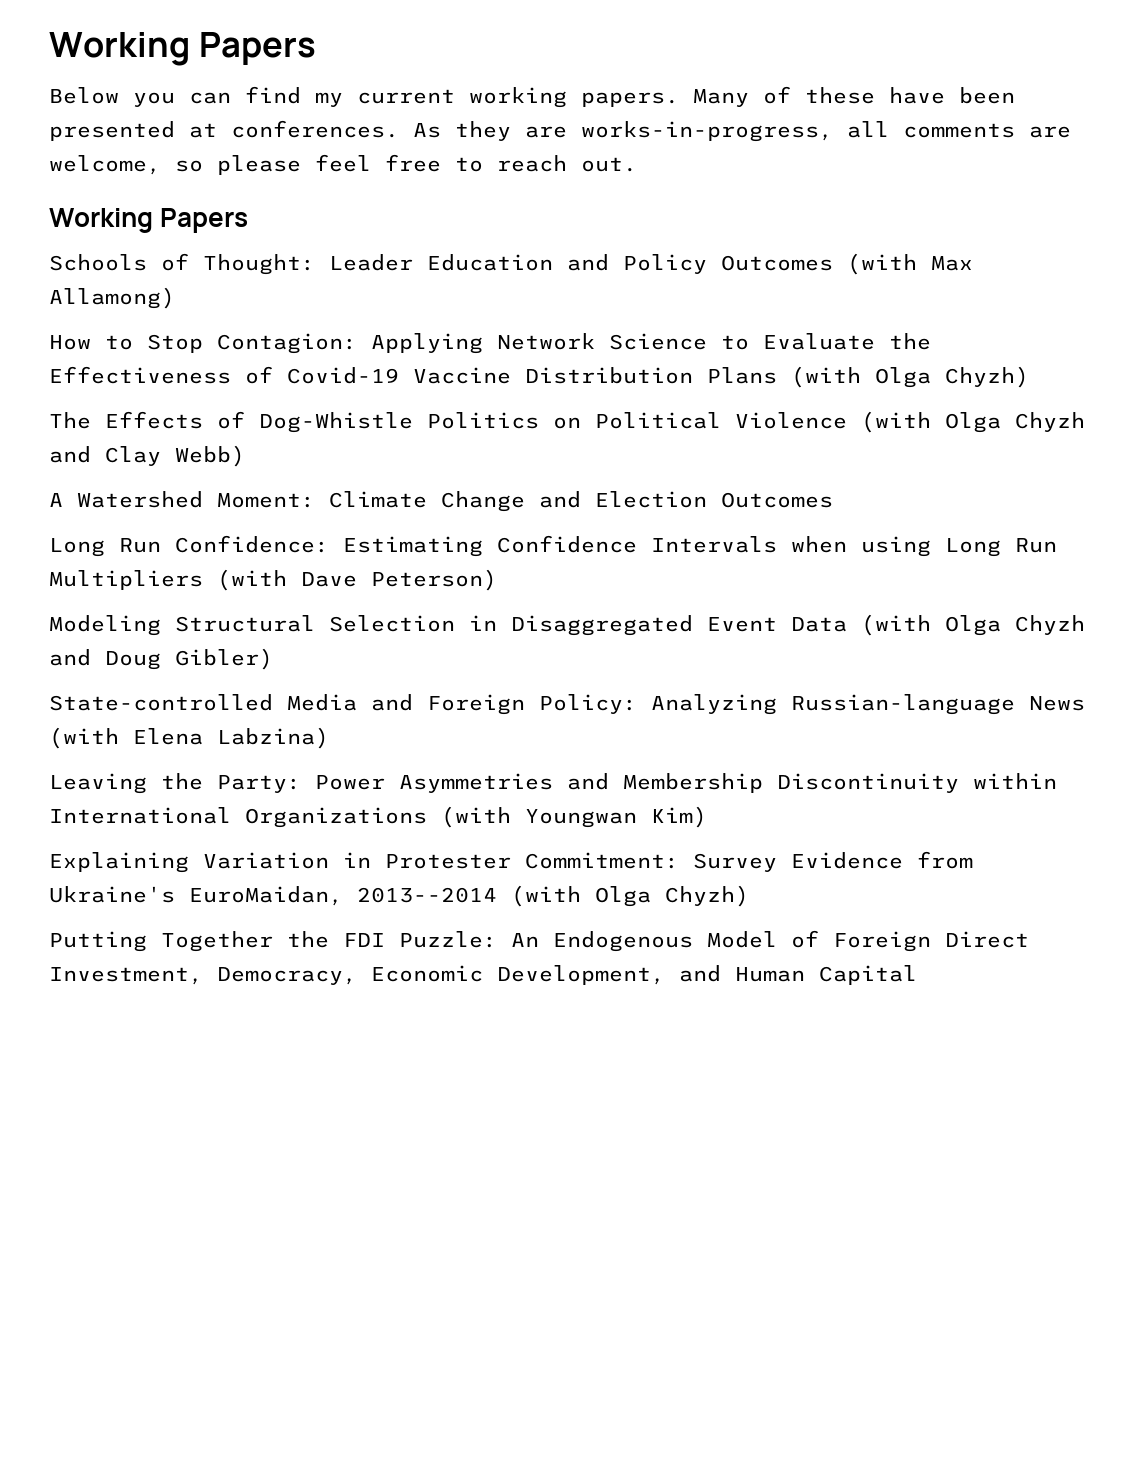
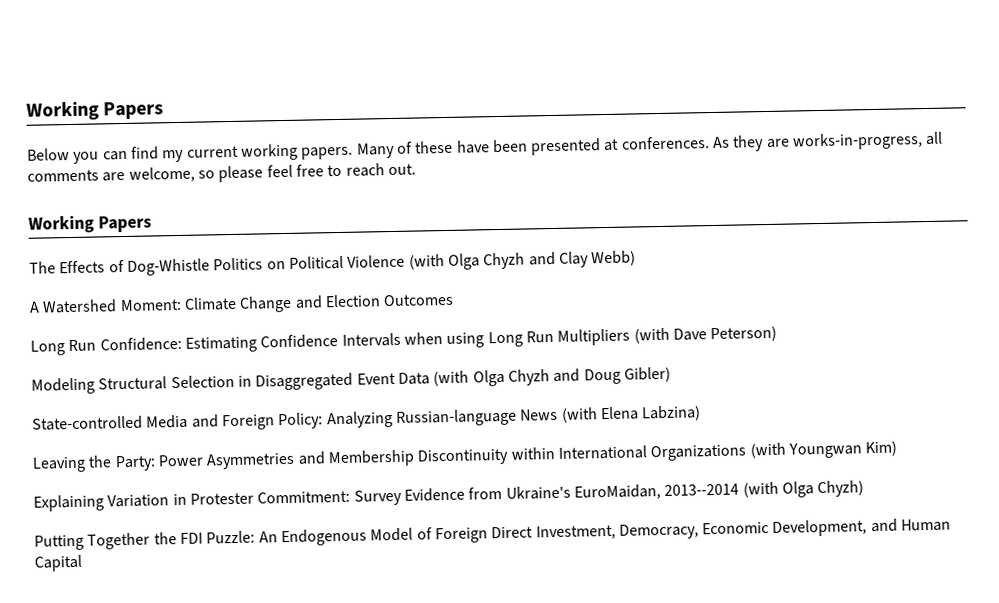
- Schools of Thought: Leader Education and Policy Outcomes (with Max Allamong)
- How to Stop Contagion: Applying Network Science to Evaluate the Effectiveness of Covid-19 Vaccine Distribution Plans (with Olga Chyzh)

